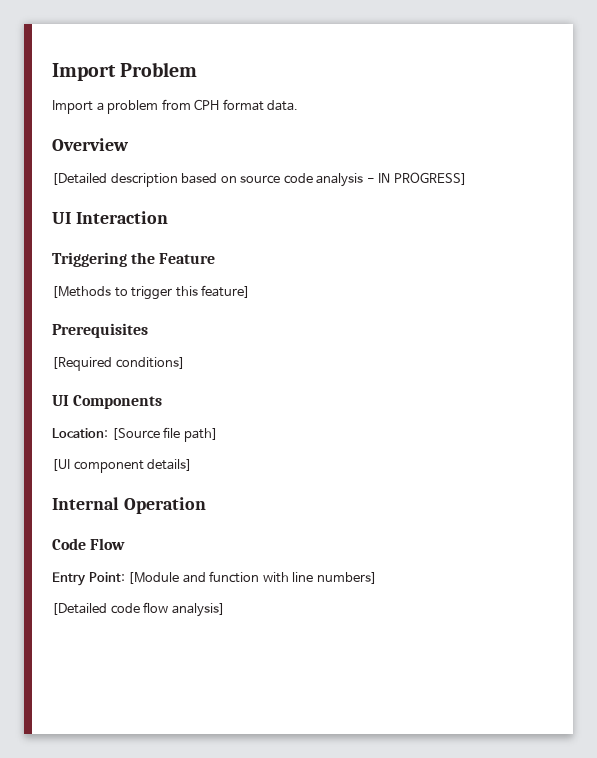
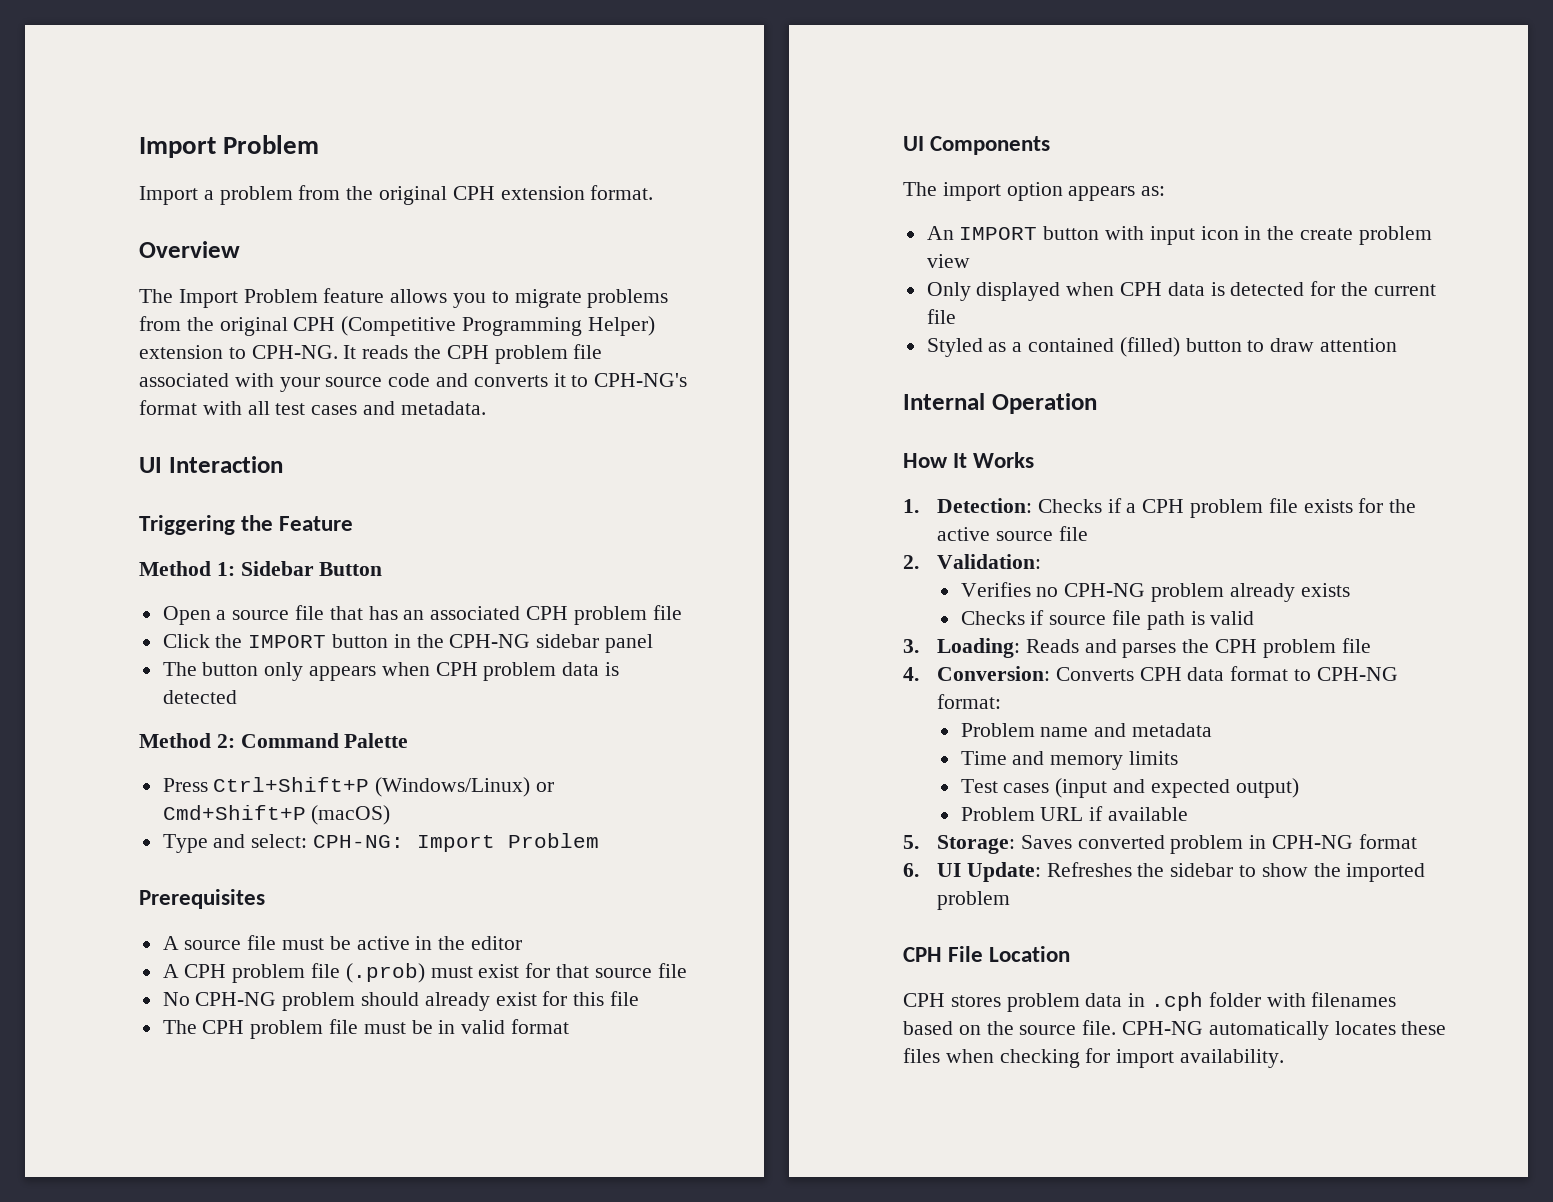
- Import a problem from CPH format data.
+ Import a problem from the original CPH extension format.
  Overview
- [Detailed description based on source code analysis - IN PROGRESS]
+ The Import Problem feature allows you to migrate problems from the original CPH (Competitive Programming Helper) extension to CPH-NG. It reads the CPH problem file associated with your source code and converts it to CPH-NG's format with all test cases and metadata.
- [Methods to trigger this feature]
+ Method 1: Sidebar Button
+ Open a source file that has an associated CPH problem file
+ Click the IMPORT button in the CPH-NG sidebar panel
+ The button only appears when CPH problem data is detected
+ Method 2: Command Palette
+ Press Ctrl+Shift+P (Windows/Linux) or Cmd+Shift+P (macOS)
+ Type and select: CPH-NG: Import Problem
  Prerequisites
- [Required conditions]
+ A source file must be active in the editor
+ A CPH problem file (.prob) must exist for that source file
+ No CPH-NG problem should already exist for this file
+ The CPH problem file must be in valid format
  UI Components
- Location: [Source file path]
- [UI component details]
+ The import option appears as:
+ An IMPORT button with input icon in the create problem view
+ Only displayed when CPH data is detected for the current file
+ Styled as a contained (filled) button to draw attention
  Internal Operation
- Code Flow
- Entry Point: [Module and function with line numbers]
- [Detailed code flow analysis]
+ How It Works
+ 1. Detection: Checks if a CPH problem file exists for the active source file
+ 2. Validation:
+ Verifies no CPH-NG problem already exists
+ Checks if source file path is valid
+ 3. Loading: Reads and parses the CPH problem file
+ 4. Conversion: Converts CPH data format to CPH-NG format:
+ Problem name and metadata
+ Time and memory limits
+ Test cases (input and expected output)
+ Problem URL if available
+ 5. Storage: Saves converted problem in CPH-NG format
+ 6. UI Update: Refreshes the sidebar to show the imported problem
+ CPH File Location
+ CPH stores problem data in .cph folder with filenames based on the source file. CPH-NG automatically locates these files when checking for import availability.

